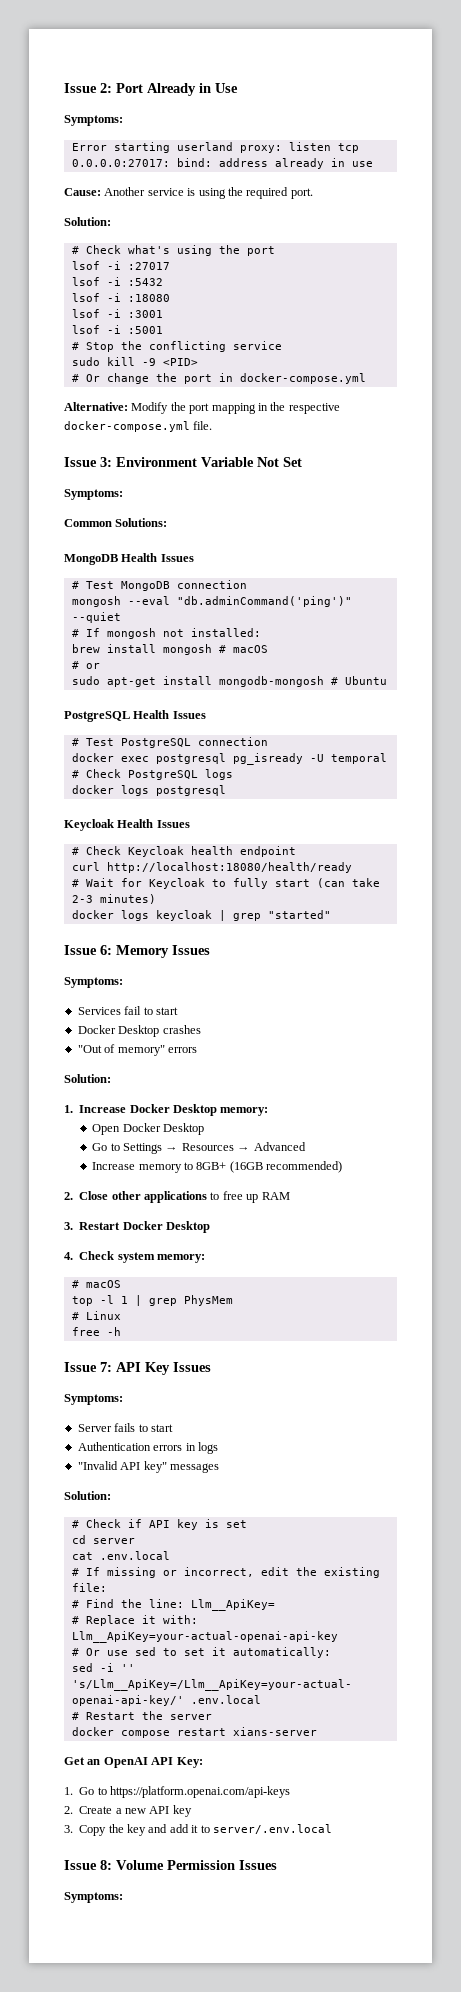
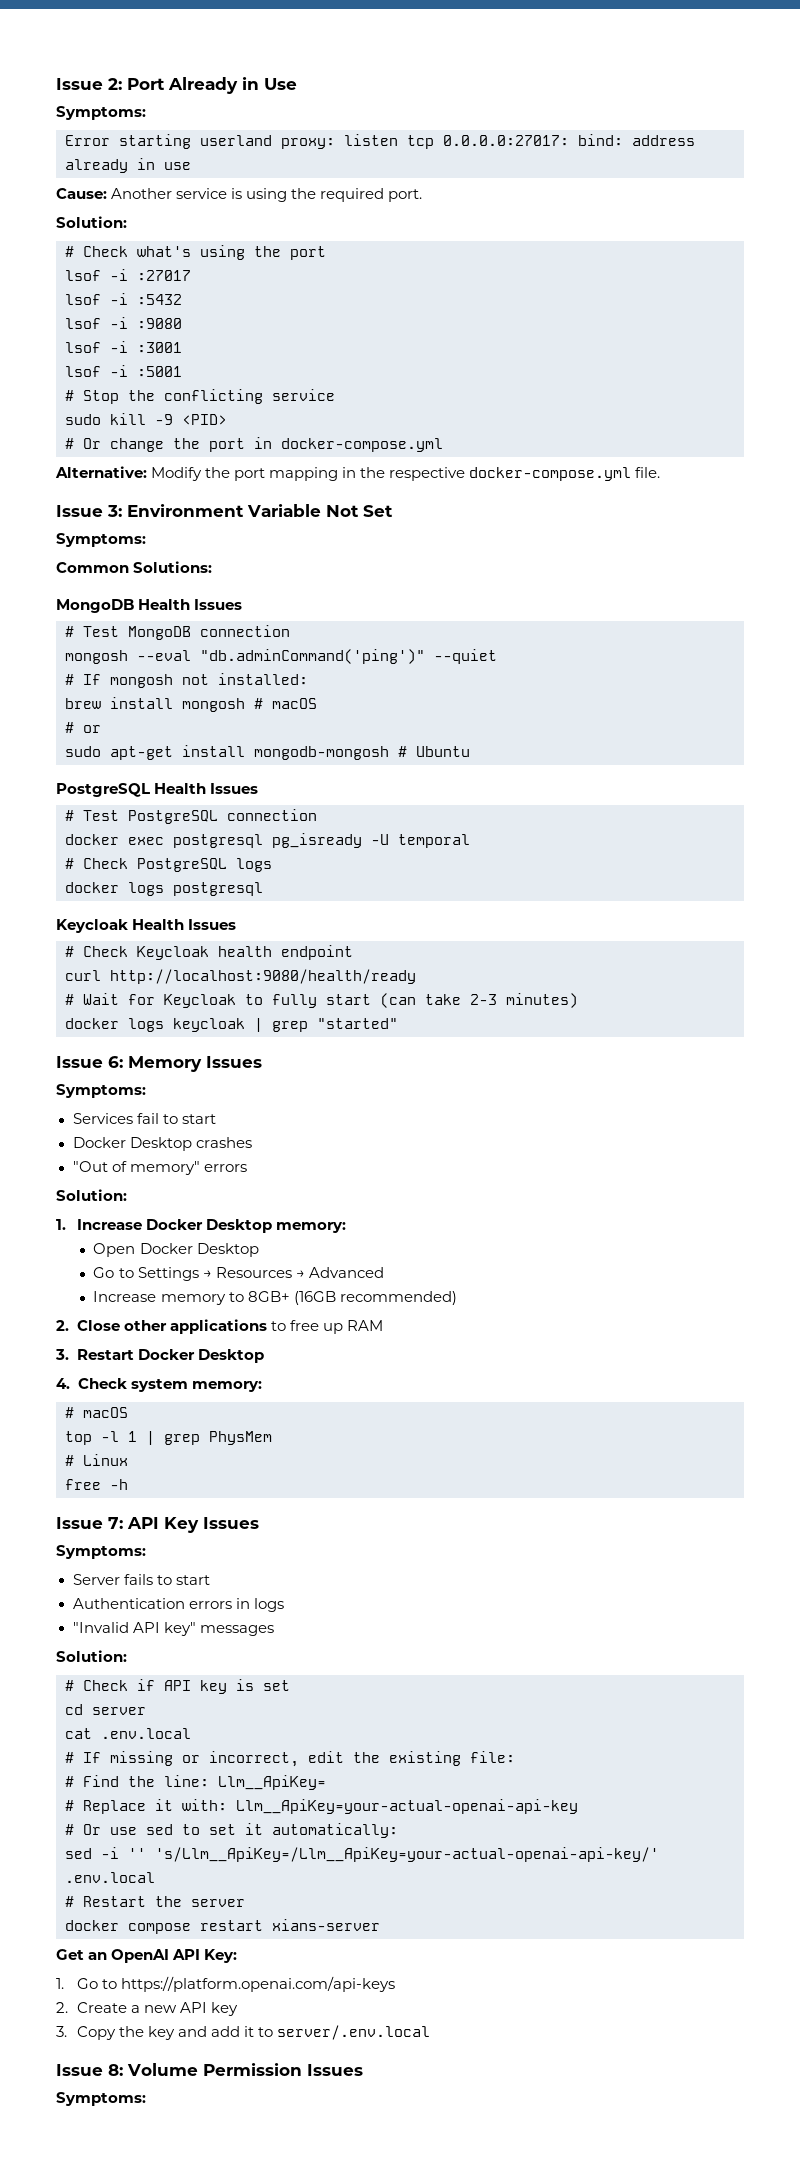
- lsof -i :18080
+ lsof -i :9080
- curl http://localhost:18080/health/ready
+ curl http://localhost:9080/health/ready

